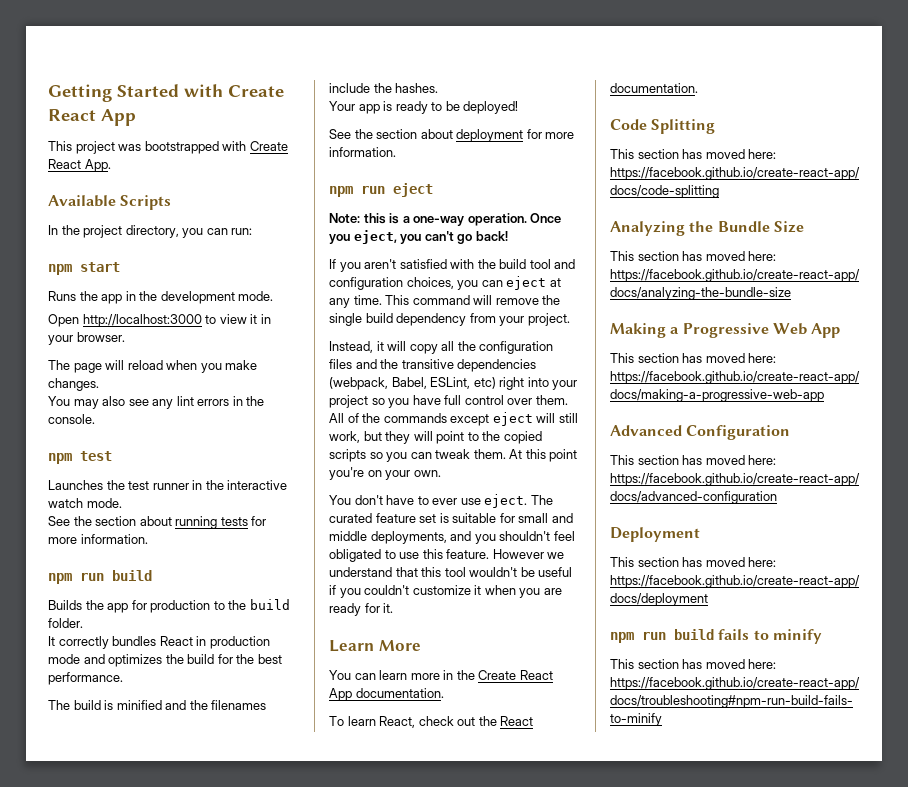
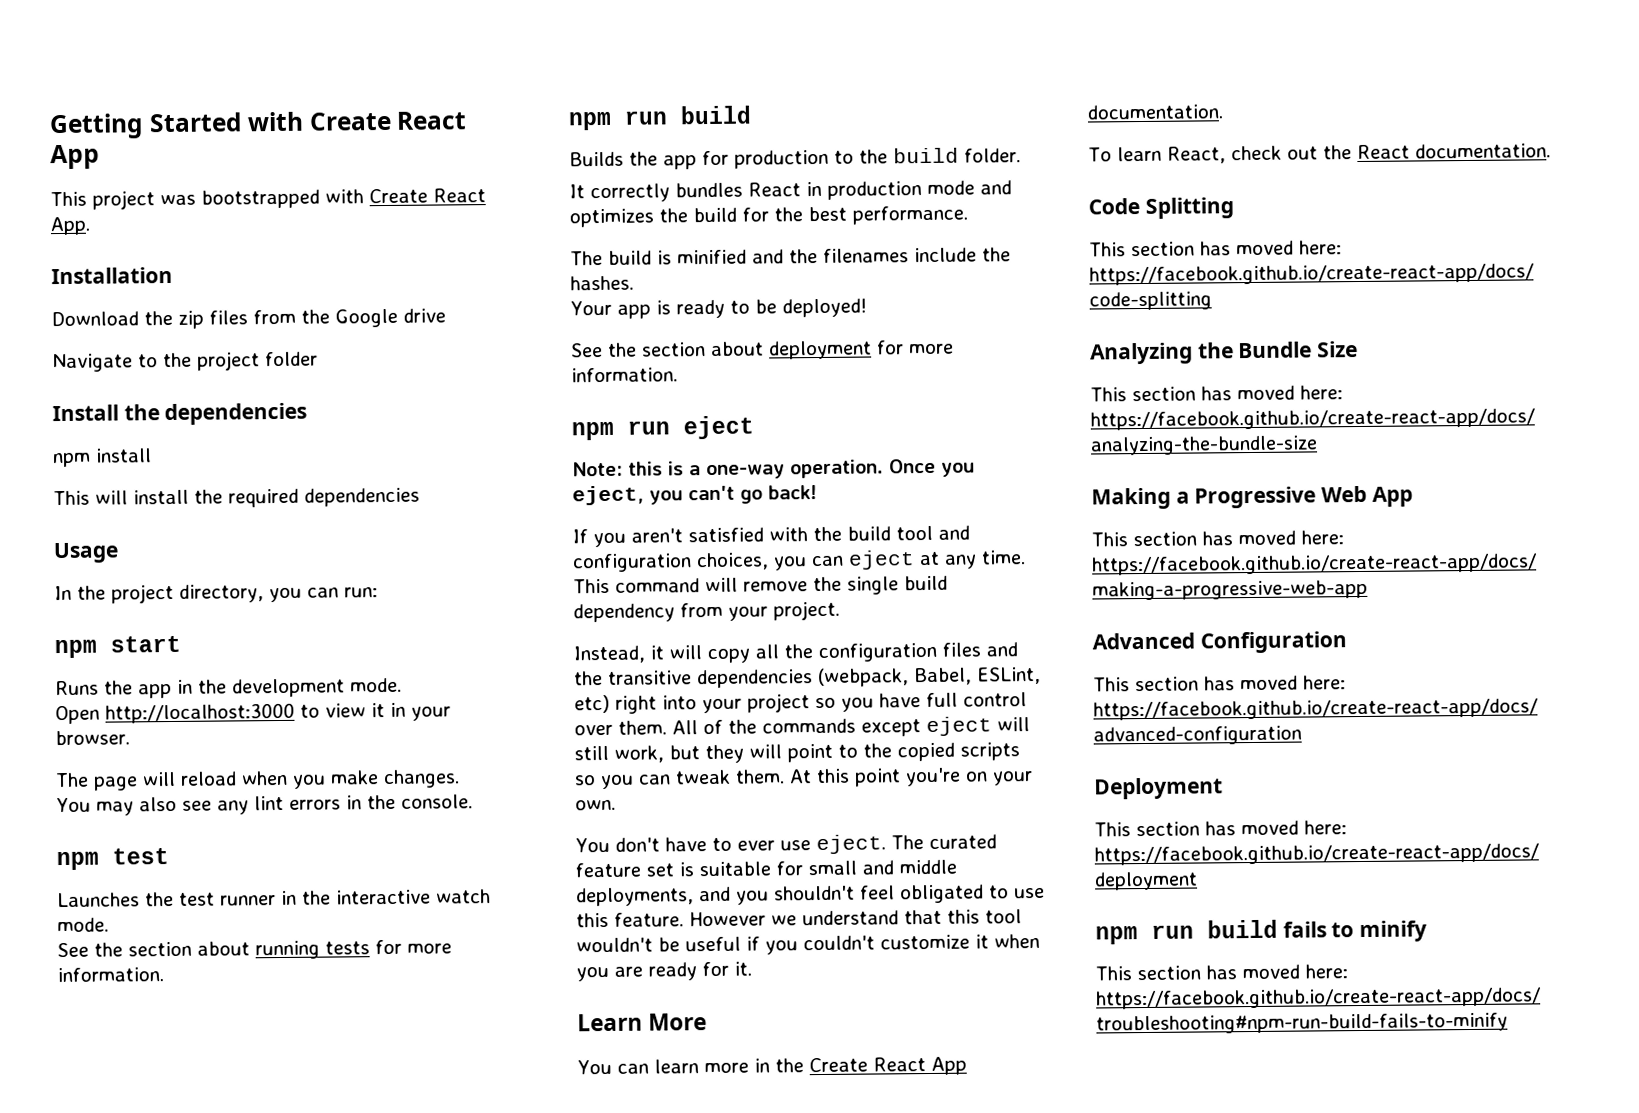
- Available Scripts
+ Installation
+ Download the zip files from the Google drive
+ Navigate to the project folder
+ Install the dependencies
+ npm install
+ This will install the required dependencies
+ Usage

